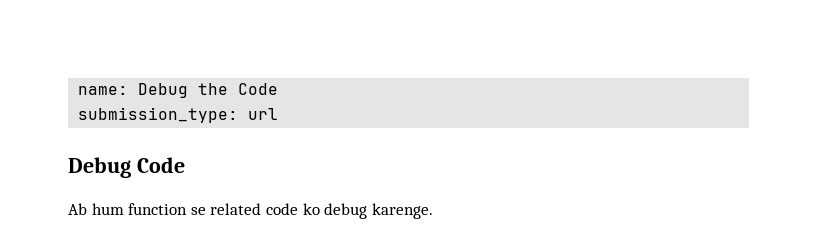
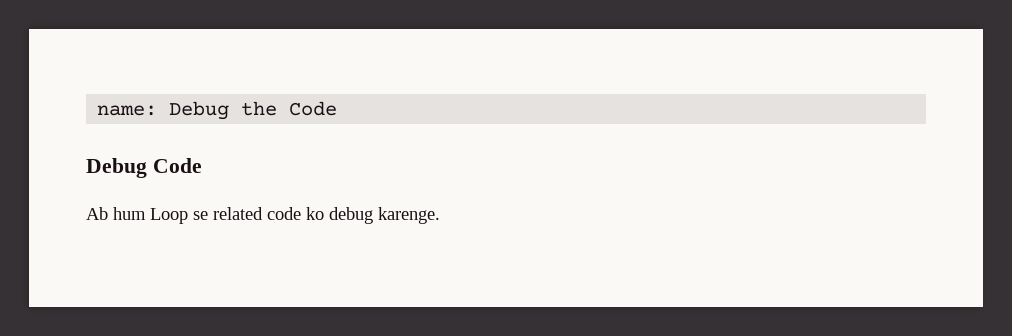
- submission_type: url
- Ab hum function se related code ko debug karenge.
+ Ab hum Loop se related code ko debug karenge.

